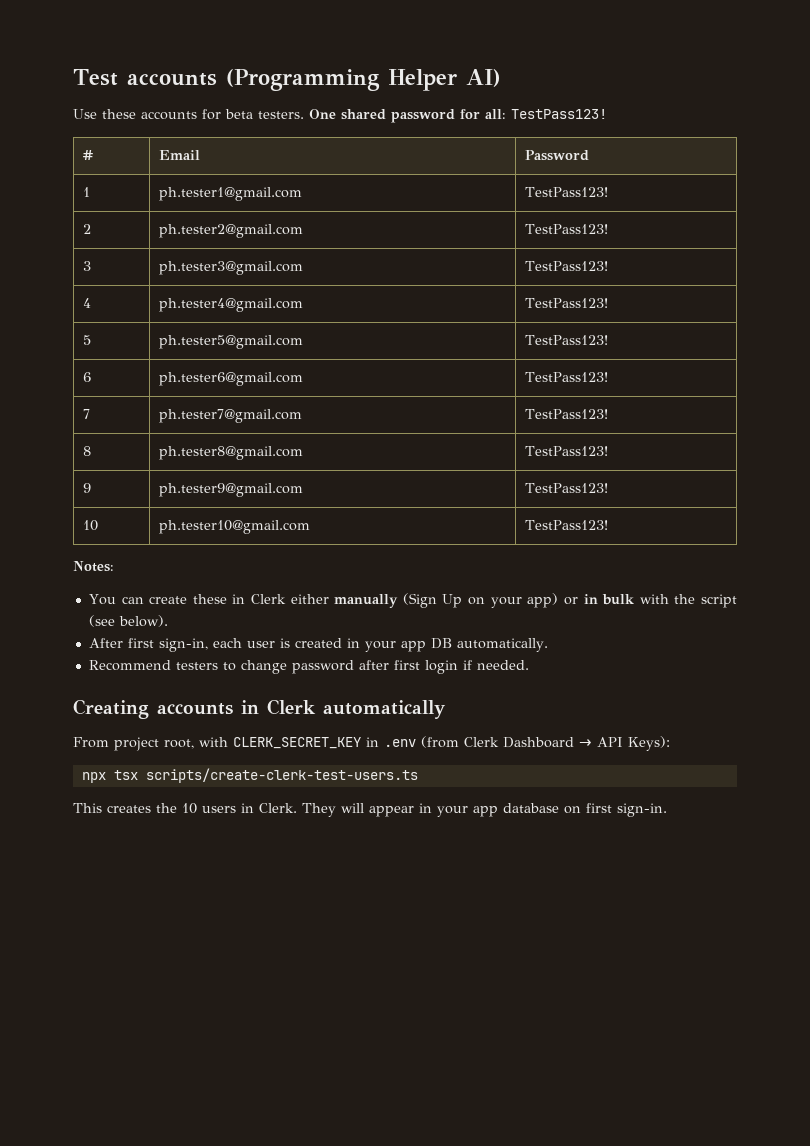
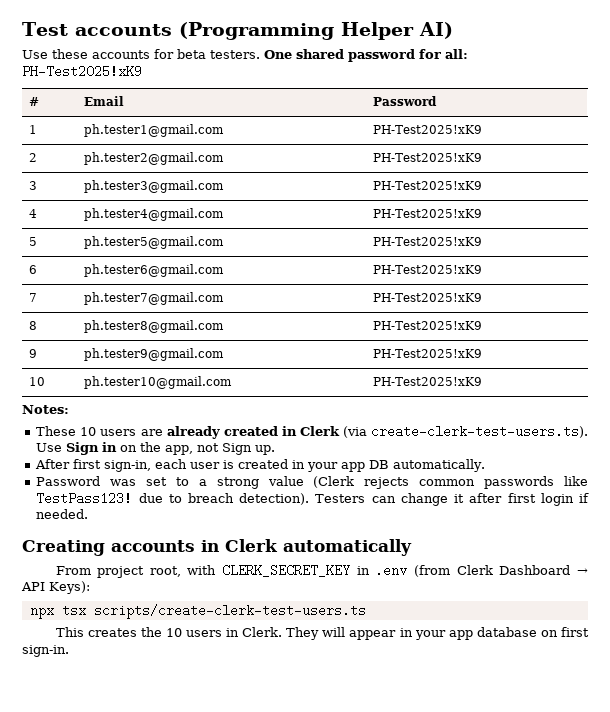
- One shared password for all: TestPass123!
+ One shared password for all: PH-Test2025!xK9
- 1 | ph.tester1@gmail.com | TestPass123!
+ 1 | ph.tester1@gmail.com | PH-Test2025!xK9
- 2 | ph.tester2@gmail.com | TestPass123!
+ 2 | ph.tester2@gmail.com | PH-Test2025!xK9
- 3 | ph.tester3@gmail.com | TestPass123!
+ 3 | ph.tester3@gmail.com | PH-Test2025!xK9
- 4 | ph.tester4@gmail.com | TestPass123!
+ 4 | ph.tester4@gmail.com | PH-Test2025!xK9
- 5 | ph.tester5@gmail.com | TestPass123!
+ 5 | ph.tester5@gmail.com | PH-Test2025!xK9
- 6 | ph.tester6@gmail.com | TestPass123!
+ 6 | ph.tester6@gmail.com | PH-Test2025!xK9
- 7 | ph.tester7@gmail.com | TestPass123!
+ 7 | ph.tester7@gmail.com | PH-Test2025!xK9
- 8 | ph.tester8@gmail.com | TestPass123!
+ 8 | ph.tester8@gmail.com | PH-Test2025!xK9
- 9 | ph.tester9@gmail.com | TestPass123!
+ 9 | ph.tester9@gmail.com | PH-Test2025!xK9
- 10 | ph.tester10@gmail.com | TestPass123!
+ 10 | ph.tester10@gmail.com | PH-Test2025!xK9
- You can create these in Clerk either manually (Sign Up on your app) or in bulk with the script (see below).
+ These 10 users are already created in Clerk (via create-clerk-test-users.ts). Use Sign in on the app, not Sign up.
- Recommend testers to change password after first login if needed.
+ Password was set to a strong value (Clerk rejects common passwords like TestPass123! due to breach detection). Testers can change it after first login if needed.

